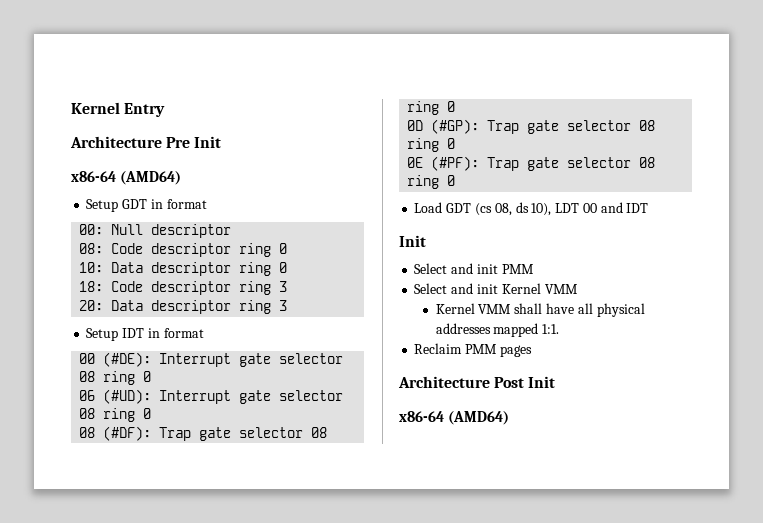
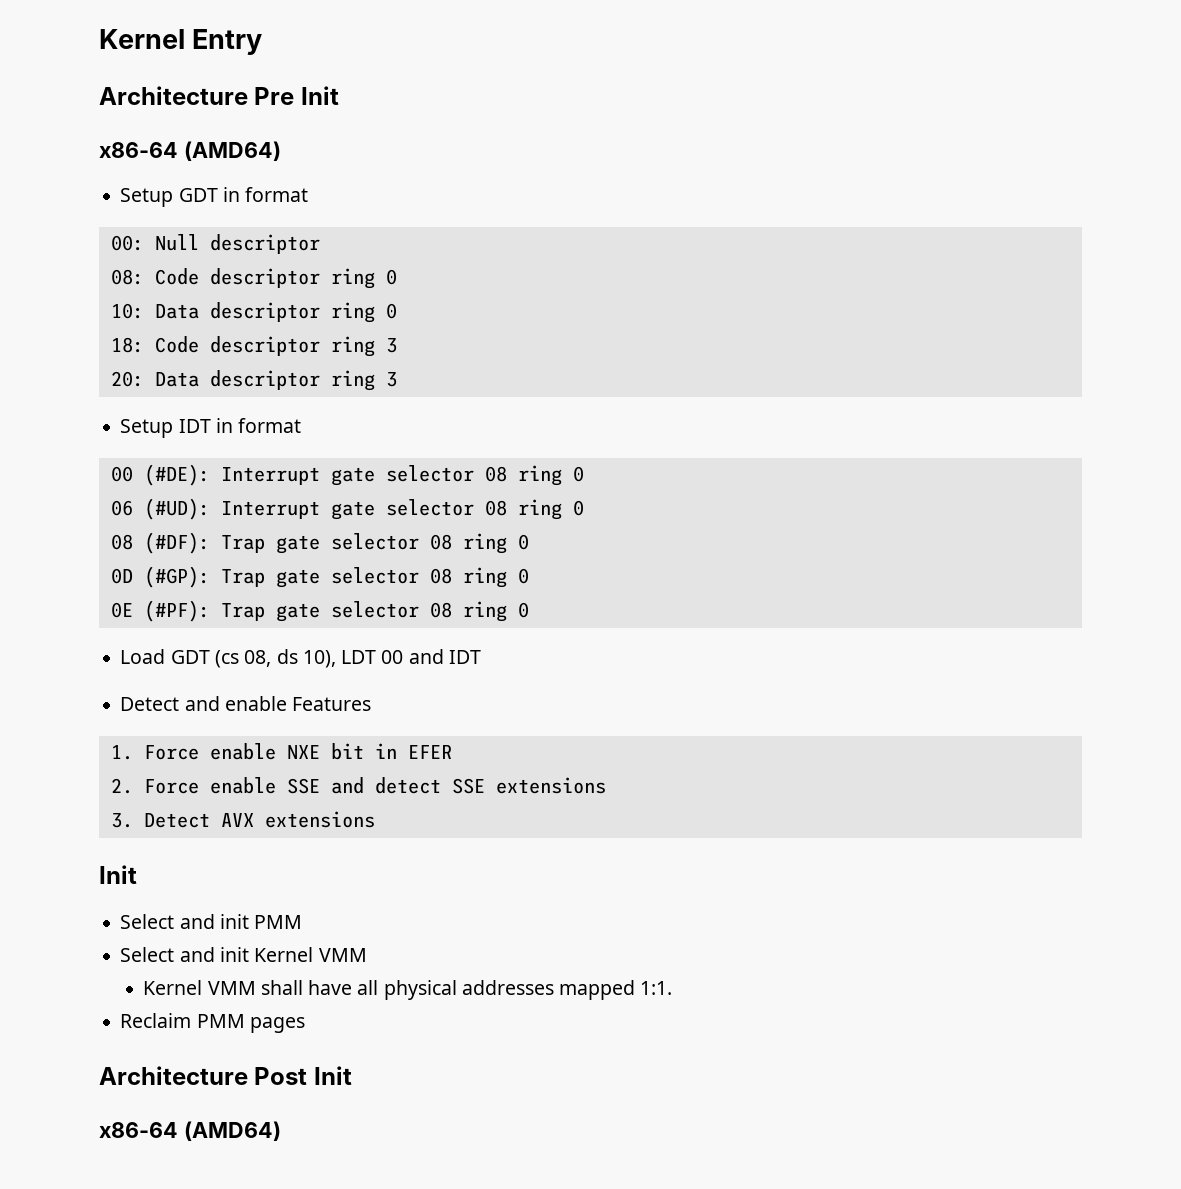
+ Detect and enable Features
+ 1. Force enable NXE bit in EFER
+ 2. Force enable SSE and detect SSE extensions
+ 3. Detect AVX extensions

